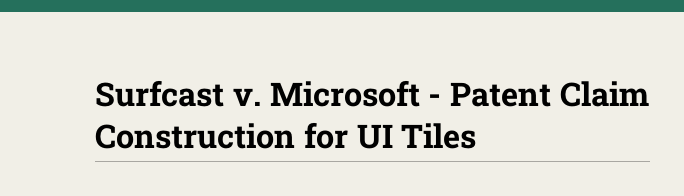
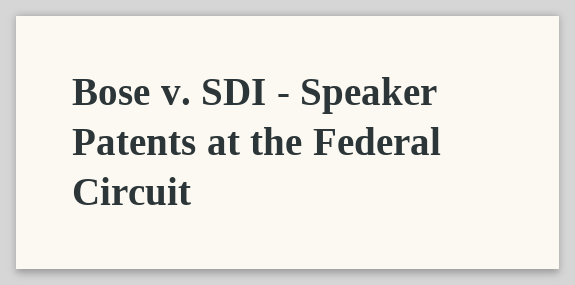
- Surfcast v. Microsoft - Patent Claim Construction for UI Tiles
+ Bose v. SDI - Speaker Patents at the Federal Circuit

